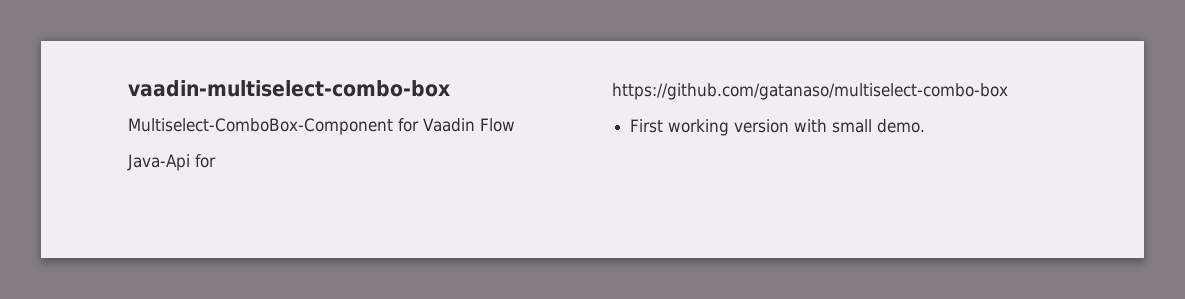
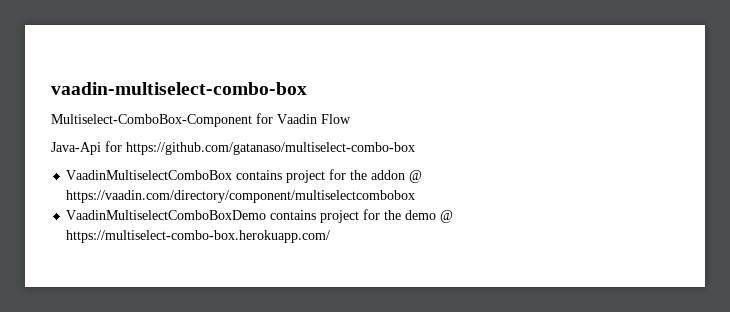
- First working version with small demo.
+ VaadinMultiselectComboBox contains project for the addon @ https://vaadin.com/directory/component/multiselectcombobox
+ VaadinMultiselectComboBoxDemo contains project for the demo @ https://multiselect-combo-box.herokuapp.com/

